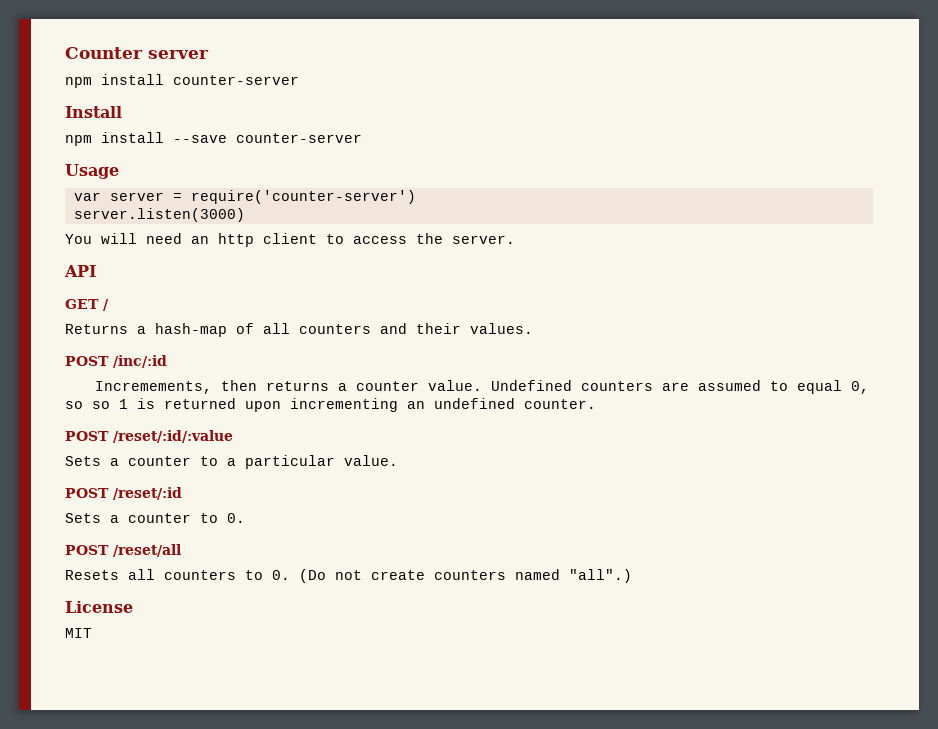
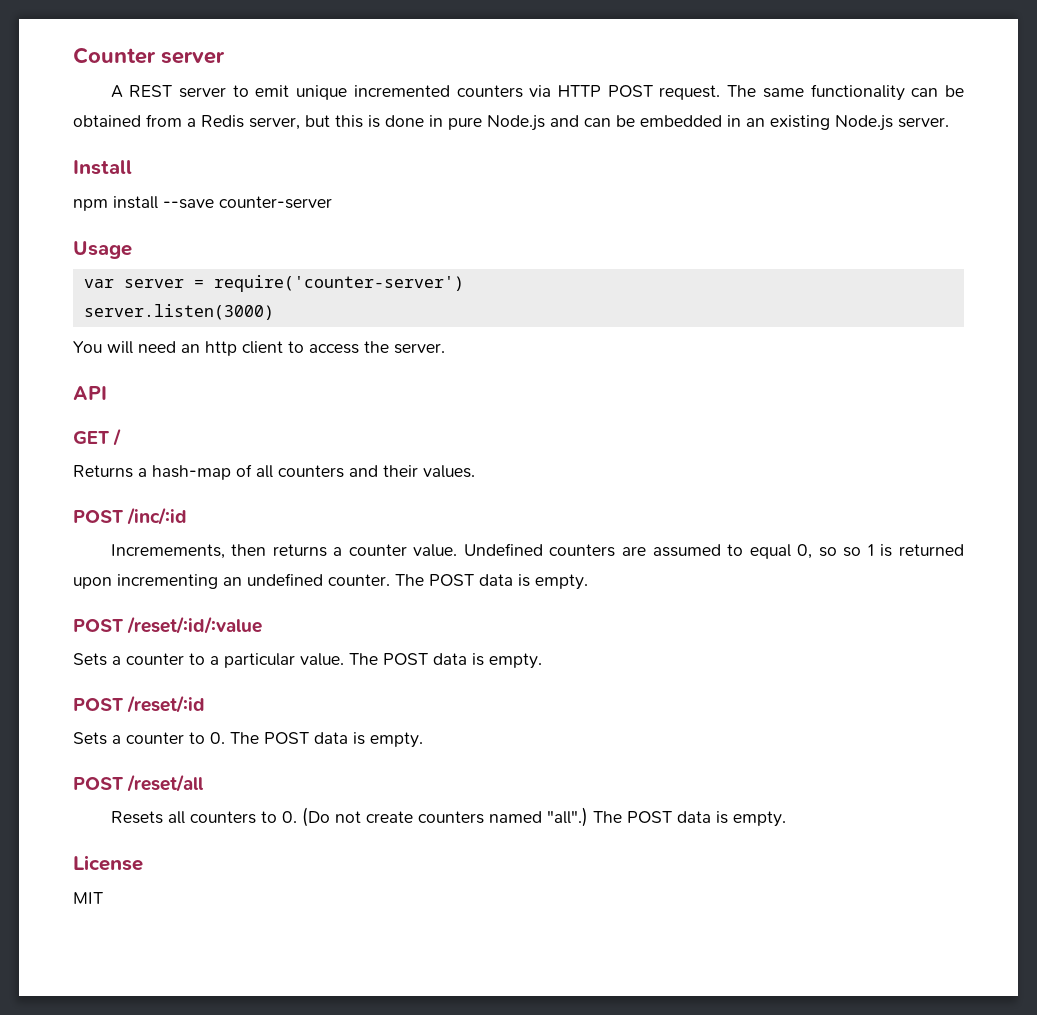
- npm install counter-server
+ A REST server to emit unique incremented counters via HTTP POST request. The same functionality can be obtained from a Redis server, but this is done in pure Node.js and can be embedded in an existing Node.js server.
- Undefined counters are assumed to equal 0, so so 1 is returned upon incrementing an undefined counter.
+ Undefined counters are assumed to equal 0, so so 1 is returned upon incrementing an undefined counter. The POST data is empty.
- Sets a counter to a particular value.
+ Sets a counter to a particular value. The POST data is empty.
- Sets a counter to 0.
+ Sets a counter to 0. The POST data is empty.
- Resets all counters to 0. (Do not create counters named "all".)
+ Resets all counters to 0. (Do not create counters named "all".) The POST data is empty.

